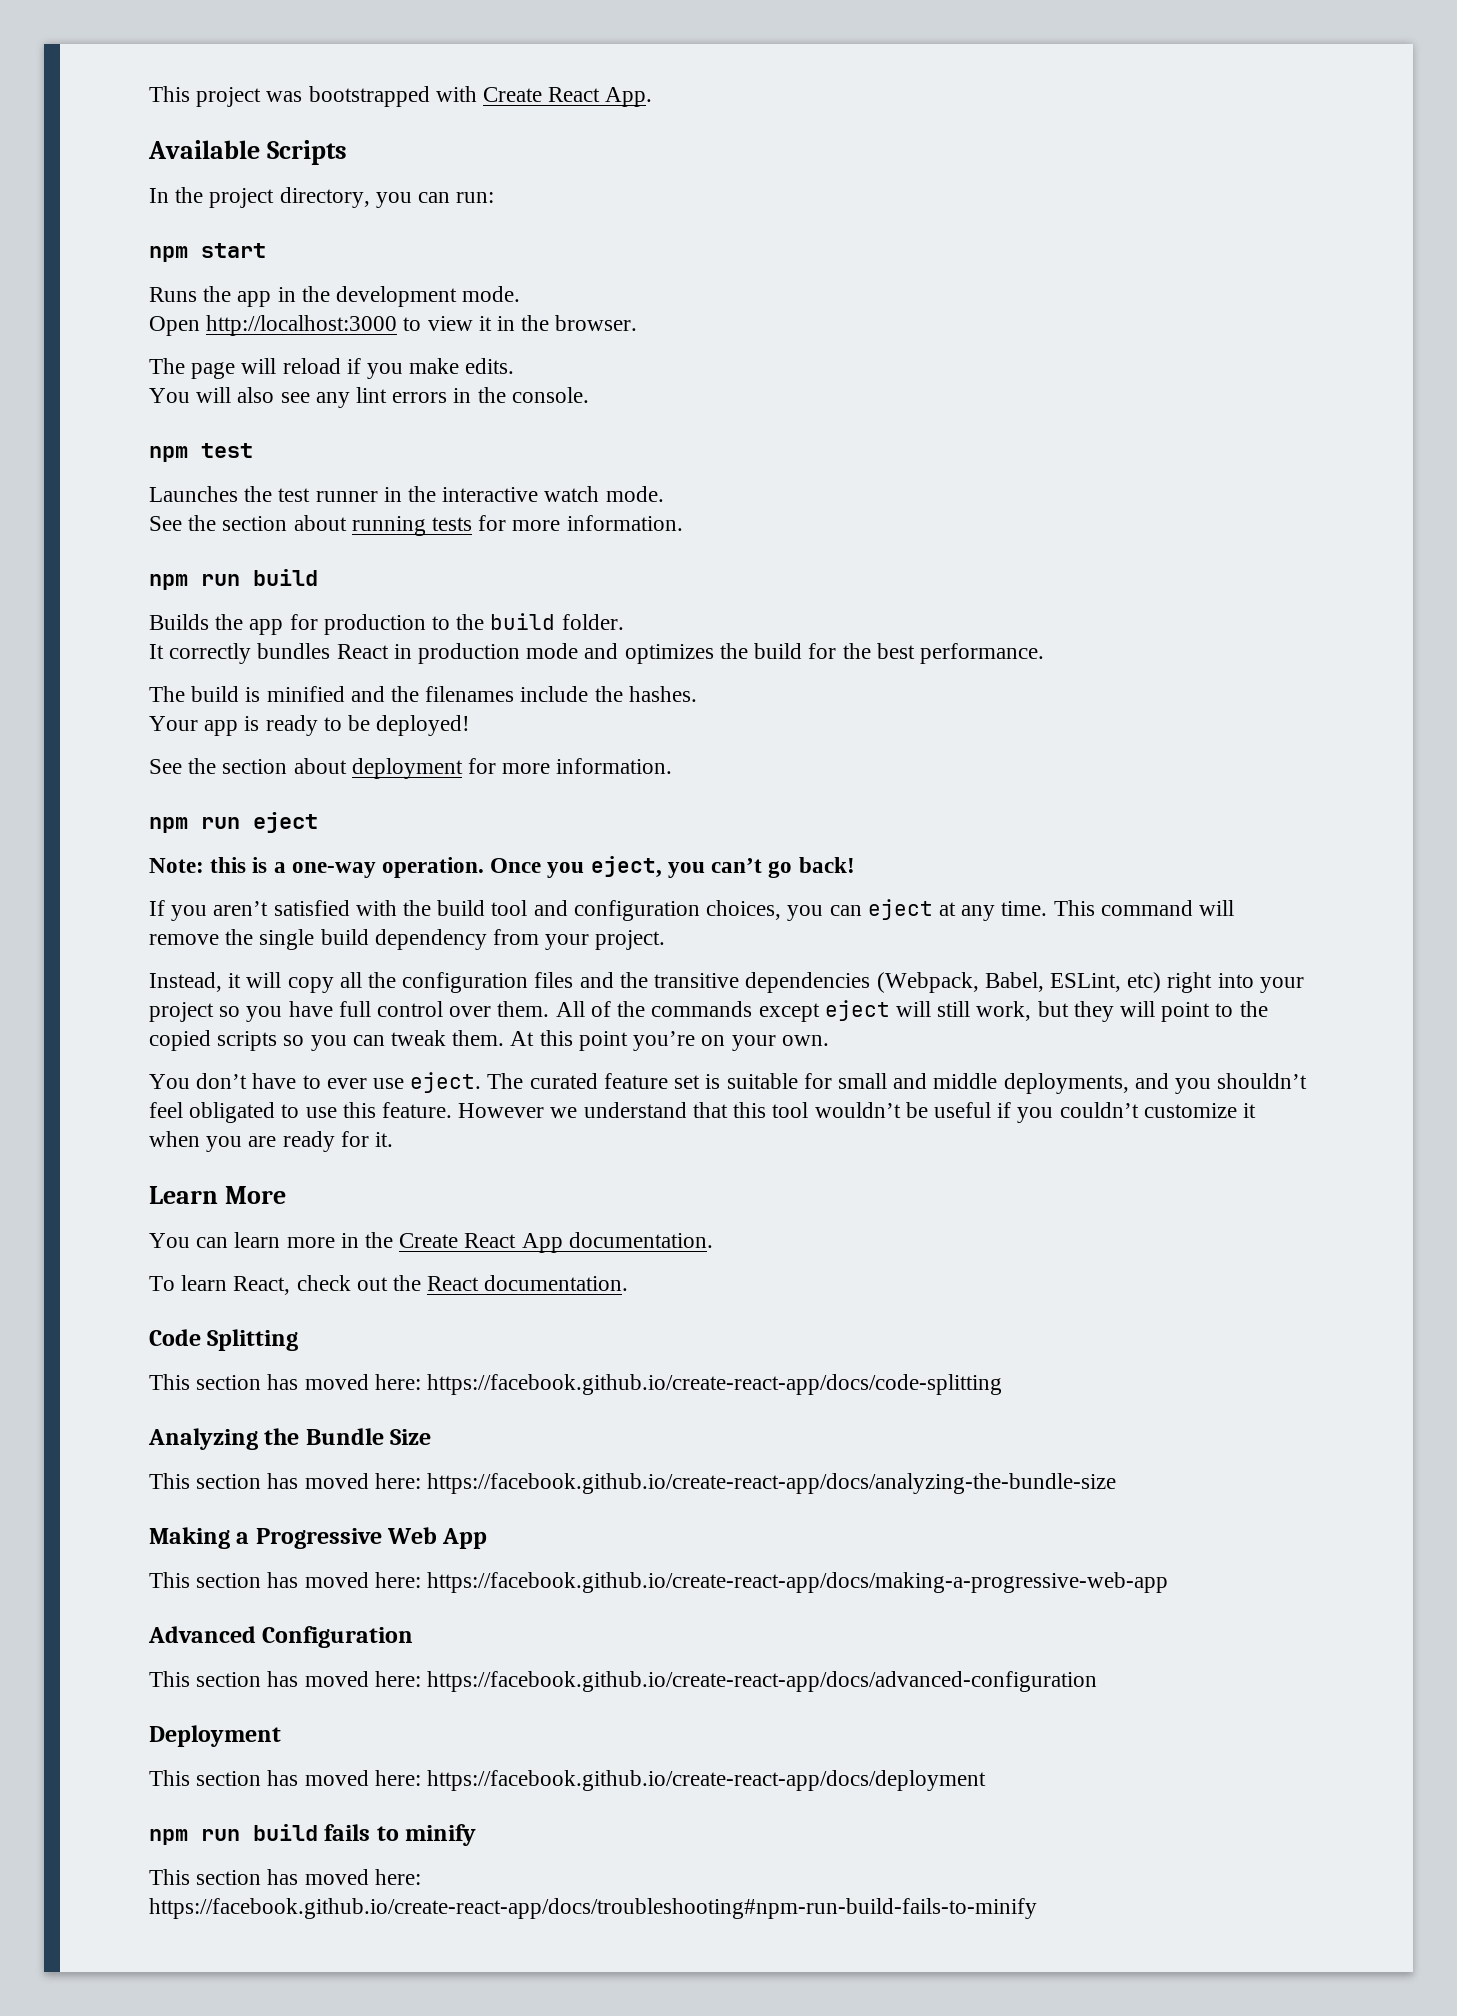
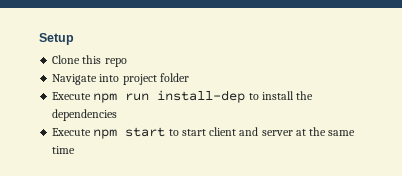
- This project was bootstrapped with Create React App.
- Available Scripts
- In the project directory, you can run:
- npm start
- Runs the app in the development mode.
- Open http://localhost:3000 to view it in the browser.
- The page will reload if you make edits.
- You will also see any lint errors in the console.
- npm test
- Launches the test runner in the interactive watch mode.
- See the section about running tests for more information.
- npm run build
- Builds the app for production to the build folder.
- It correctly bundles React in production mode and optimizes the build for the best performance.
- The build is minified and the filenames include the hashes.
- Your app is ready to be deployed!
- See the section about deployment for more information.
- npm run eject
- Note: this is a one-way operation. Once you eject, you can’t go back!
- If you aren’t satisfied with the build tool and configuration choices, you can eject at any time. This command will remove the single build dependency from your project.
- Instead, it will copy all the configuration files and the transitive dependencies (Webpack, Babel, ESLint, etc) right into your project so you have full control over them. All of the commands except eject will still work, but they will point to the copied scripts so you can tweak them. At this point you’re on your own.
- You don’t have to ever use eject. The curated feature set is suitable for small and middle deployments, and you shouldn’t feel obligated to use this feature. However we understand that this tool wouldn’t be useful if you couldn’t customize it when you are ready for it.
- Learn More
- You can learn more in the Create React App documentation.
- To learn React, check out the React documentation.
- Code Splitting
- This section has moved here: https://facebook.github.io/create-react-app/docs/code-splitting
- Analyzing the Bundle Size
- This section has moved here: https://facebook.github.io/create-react-app/docs/analyzing-the-bundle-size
- Making a Progressive Web App
- This section has moved here: https://facebook.github.io/create-react-app/docs/making-a-progressive-web-app
- Advanced Configuration
- This section has moved here: https://facebook.github.io/create-react-app/docs/advanced-configuration
- Deployment
- This section has moved here: https://facebook.github.io/create-react-app/docs/deployment
- npm run build fails to minify
- This section has moved here: https://facebook.github.io/create-react-app/docs/troubleshooting#npm-run-build-fails-to-minify
+ Setup
+ Clone this repo
+ Navigate into project folder
+ Execute npm run install-dep to install the dependencies
+ Execute npm start to start client and server at the same time

